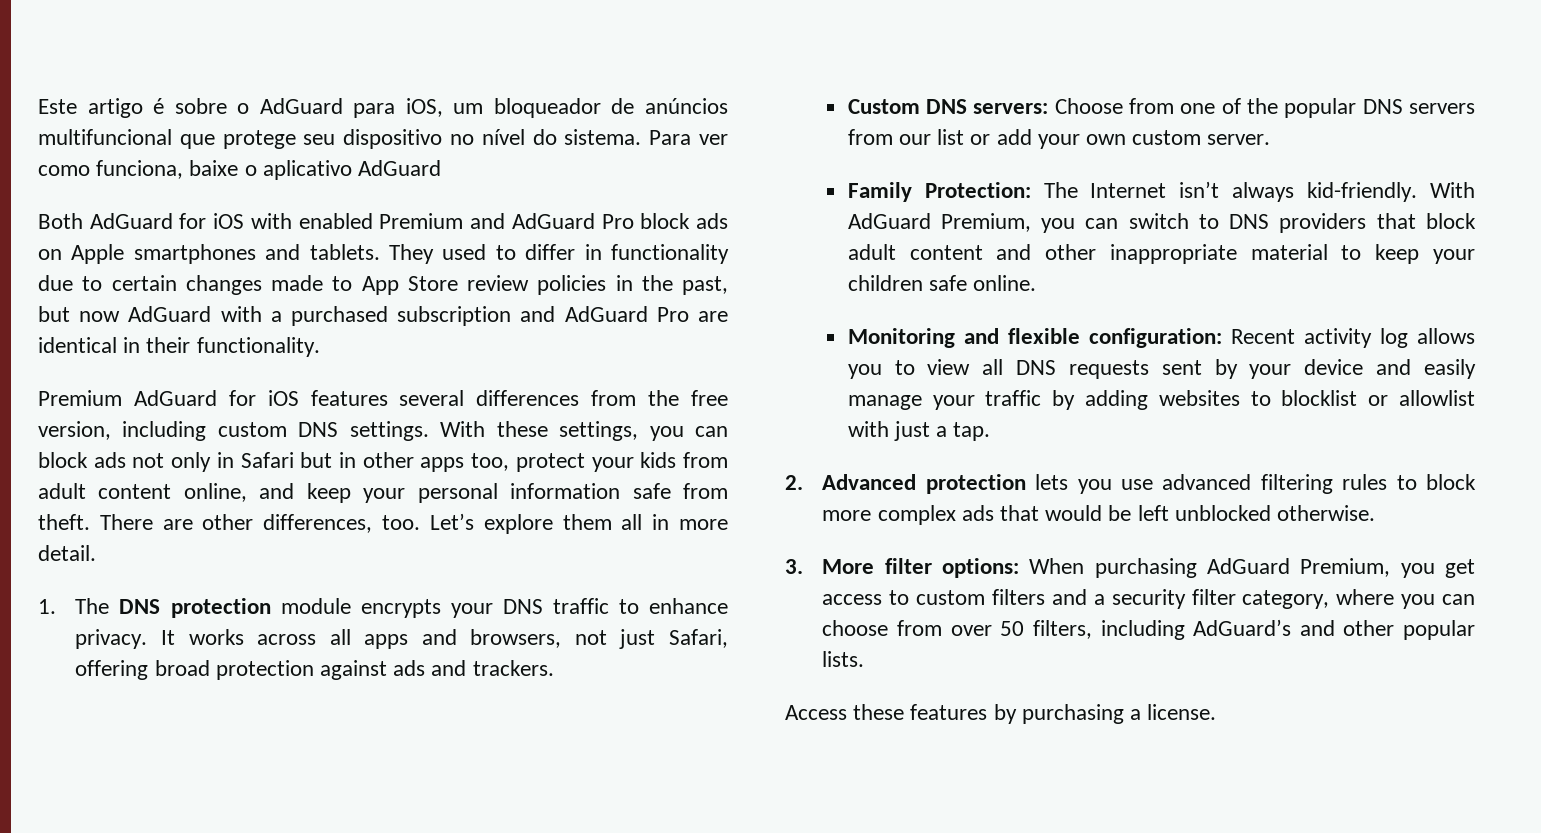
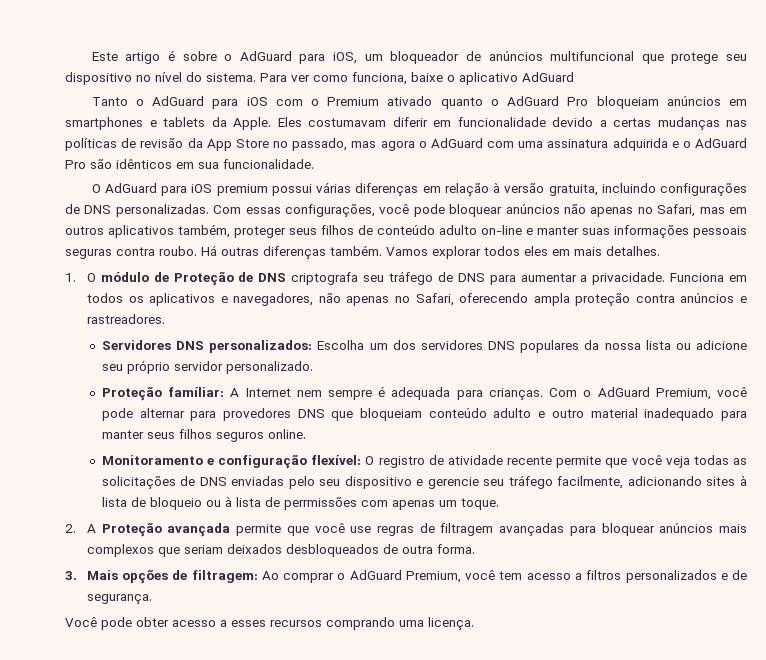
- Both AdGuard for iOS with enabled Premium and AdGuard Pro block ads on Apple smartphones and tablets. They used to differ in functionality due to certain changes made to App Store review policies in the past, but now AdGuard with a purchased subscription and AdGuard Pro are identical in their functionality.
- Premium AdGuard for iOS features several differences from the free version, including custom DNS settings. With these settings, you can block ads not only in Safari but in other apps too, protect your kids from adult content online, and keep your personal information safe from theft. There are other differences, too. Let’s explore them all in more detail.
- 1. The DNS protection module encrypts your DNS traffic to enhance privacy. It works across all apps and browsers, not just Safari, offering broad protection against ads and trackers.
- Custom DNS servers: Choose from one of the popular DNS servers from our list or add your own custom server.
- Family Protection: The Internet isn’t always kid-friendly. With AdGuard Premium, you can switch to DNS providers that block adult content and other inappropriate material to keep your children safe online.
- Monitoring and flexible configuration: Recent activity log allows you to view all DNS requests sent by your device and easily manage your traffic by adding websites to blocklist or allowlist with just a tap.
- 2. Advanced protection lets you use advanced filtering rules to block more complex ads that would be left unblocked otherwise.
- 3. More filter options: When purchasing AdGuard Premium, you get access to custom filters and a security filter category, where you can choose from over 50 filters, including AdGuard’s and other popular lists.
- Access these features by purchasing a license.
+ Tanto o AdGuard para iOS com o Premium ativado quanto o AdGuard Pro bloqueiam anúncios em smartphones e tablets da Apple. Eles costumavam diferir em funcionalidade devido a certas mudanças nas políticas de revisão da App Store no passado, mas agora o AdGuard com uma assinatura adquirida e o AdGuard Pro são idênticos em sua funcionalidade.
+ O AdGuard para iOS premium possui várias diferenças em relação à versão gratuita, incluindo configurações de DNS personalizadas. Com essas configurações, você pode bloquear anúncios não apenas no Safari, mas em outros aplicativos também, proteger seus filhos de conteúdo adulto on-line e manter suas informações pessoais seguras contra roubo. Há outras diferenças também. Vamos explorar todos eles em mais detalhes.
+ 1. O módulo de Proteção de DNS criptografa seu tráfego de DNS para aumentar a privacidade. Funciona em todos os aplicativos e navegadores, não apenas no Safari, oferecendo ampla proteção contra anúncios e rastreadores.
+ Servidores DNS personalizados: Escolha um dos servidores DNS populares da nossa lista ou adicione seu próprio servidor personalizado.
+ Proteção famíliar: A Internet nem sempre é adequada para crianças. Com o AdGuard Premium, você pode alternar para provedores DNS que bloqueiam conteúdo adulto e outro material inadequado para manter seus filhos seguros online.
+ Monitoramento e configuração flexível: O registro de atividade recente permite que você veja todas as solicitações de DNS enviadas pelo seu dispositivo e gerencie seu tráfego facilmente, adicionando sites à lista de bloqueio ou à lista de perrmissões com apenas um toque.
+ 2. A Proteção avançada permite que você use regras de filtragem avançadas para bloquear anúncios mais complexos que seriam deixados desbloqueados de outra forma.
+ 3. Mais opções de filtragem: Ao comprar o AdGuard Premium, você tem acesso a filtros personalizados e de segurança.
+ Você pode obter acesso a esses recursos comprando uma licença.

